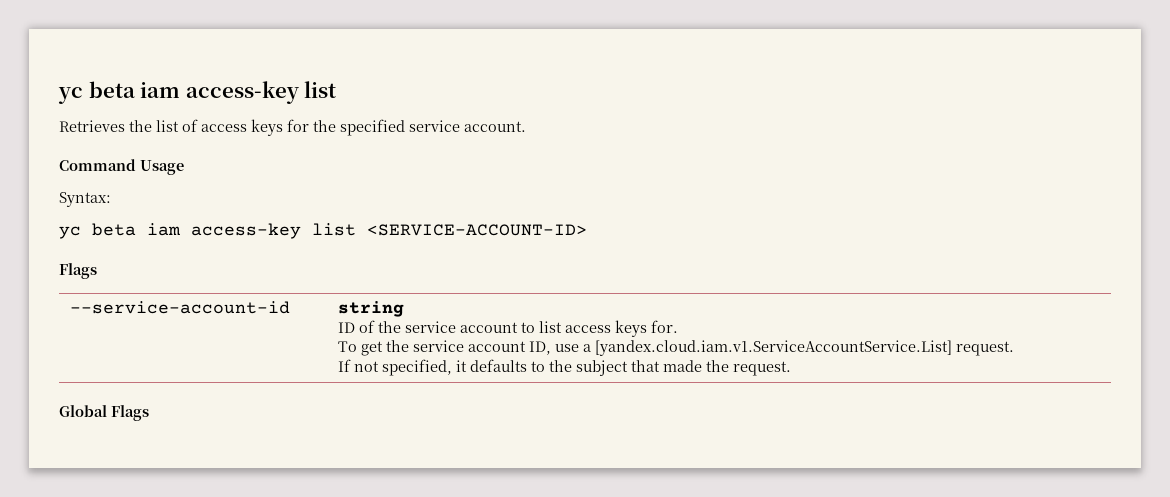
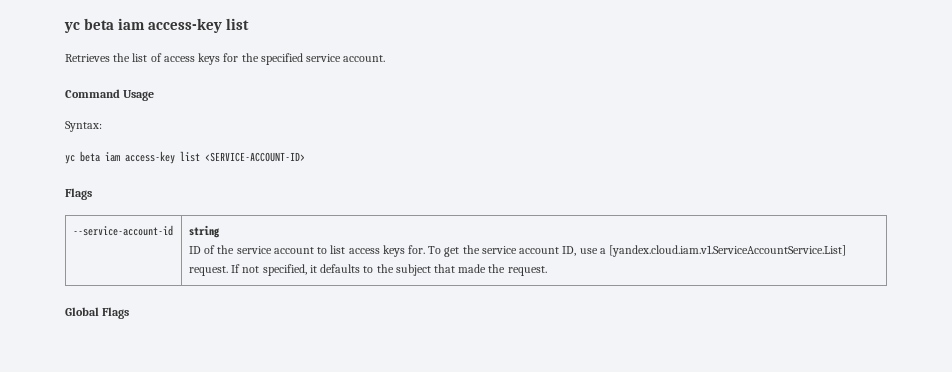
  --service-account-id | string
- ID of the service account to list access keys for.
- To get the service account ID, use a [yandex.cloud.iam.v1.ServiceAccountService.List] request.
- If not specified, it defaults to the subject that made the request.
+ ID of the service account to list access keys for. To get the service account ID, use a [yandex.cloud.iam.v1.ServiceAccountService.List] request. If not specified, it defaults to the subject that made the request.

